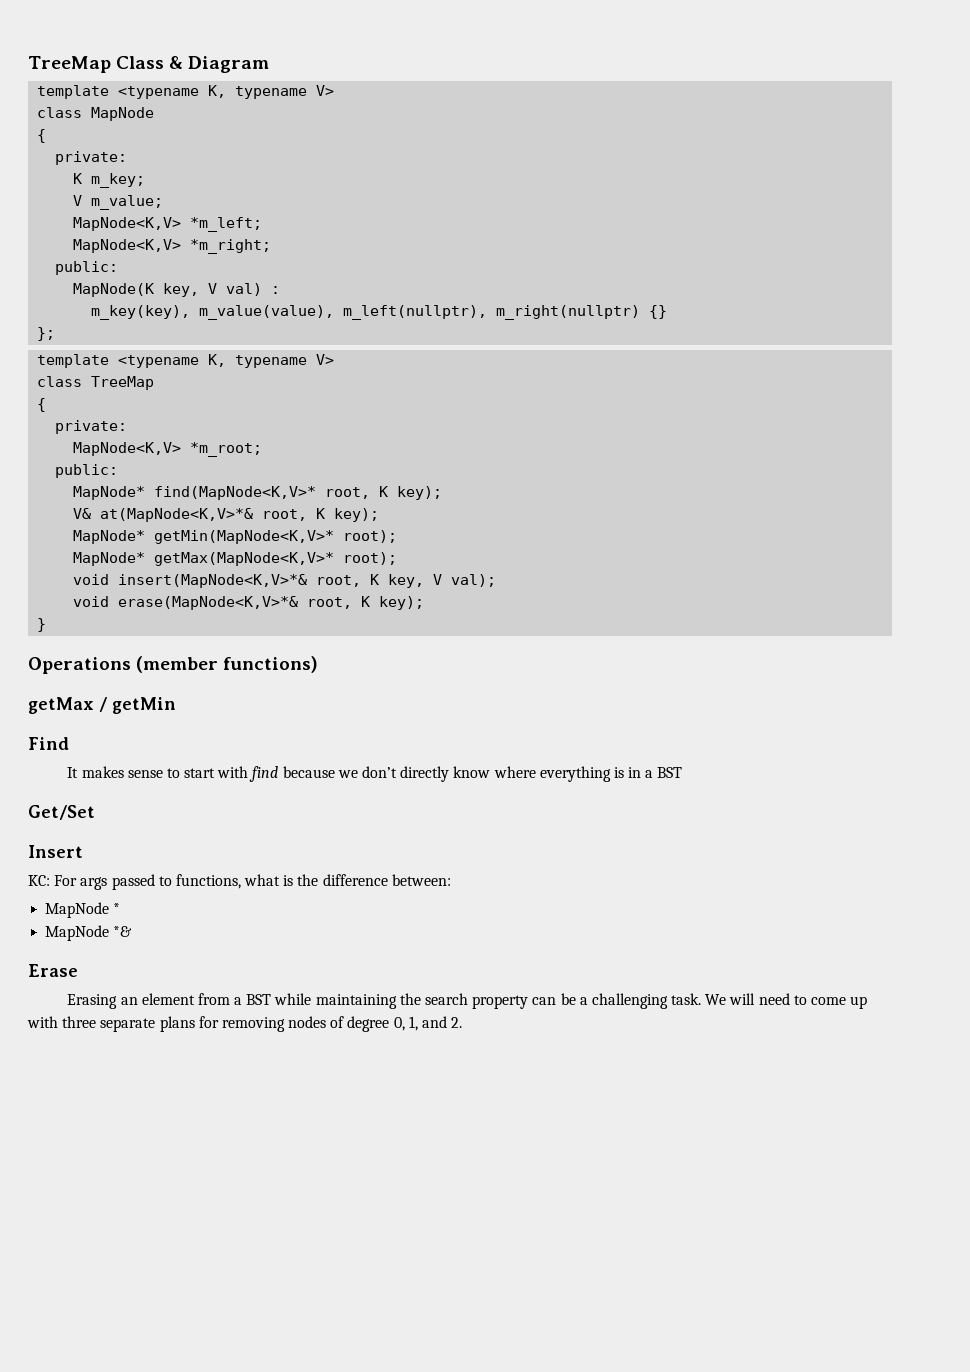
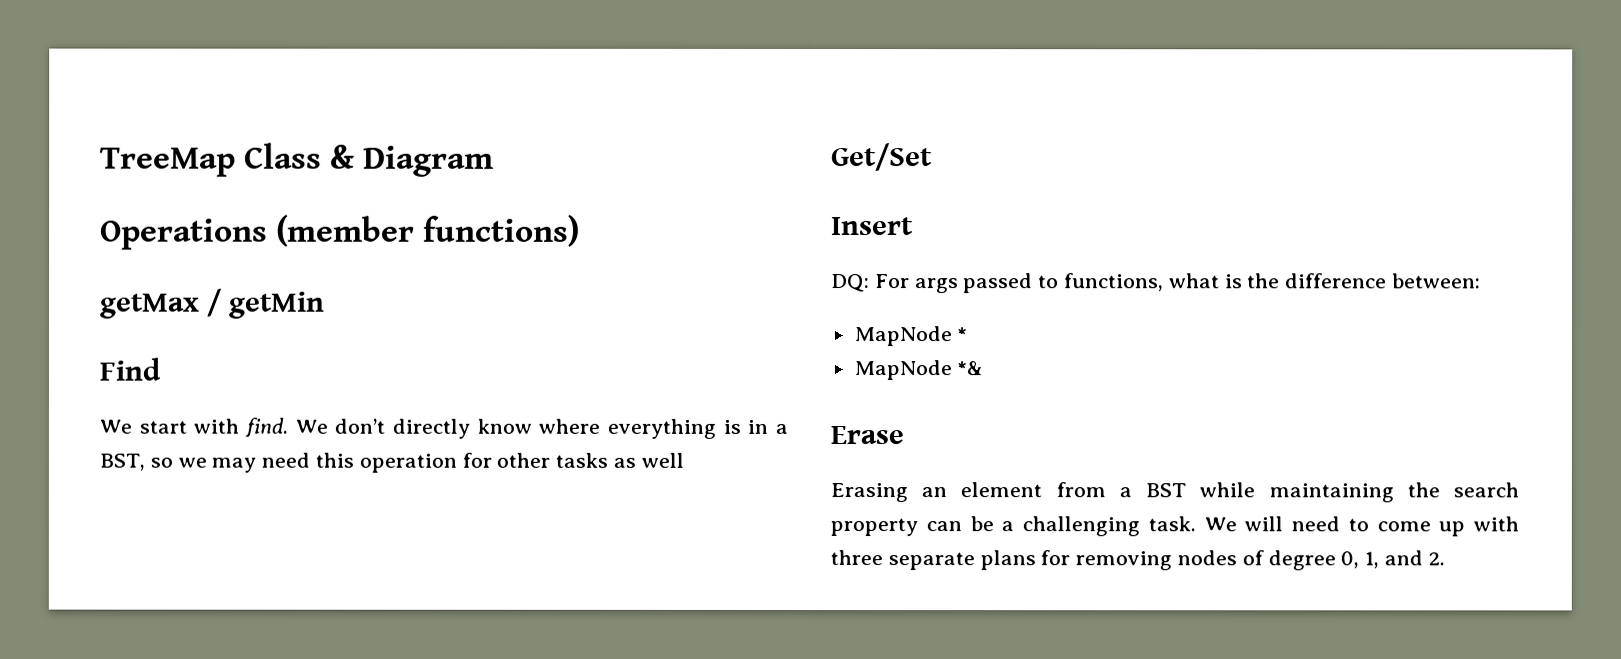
  TreeMap Class & Diagram
- template <typename K, typename V>
- class MapNode
- {
- private:
- K m_key;
- V m_value;
- MapNode<K,V> *m_left;
- MapNode<K,V> *m_right;
- public:
- MapNode(K key, V val) :
- m_key(key), m_value(value), m_left(nullptr), m_right(nullptr) {}
- };
- template <typename K, typename V>
- class TreeMap
- {
- private:
- MapNode<K,V> *m_root;
- public:
- MapNode* find(MapNode<K,V>* root, K key);
- V& at(MapNode<K,V>*& root, K key);
- MapNode* getMin(MapNode<K,V>* root);
- MapNode* getMax(MapNode<K,V>* root);
- void insert(MapNode<K,V>*& root, K key, V val);
- void erase(MapNode<K,V>*& root, K key);
- }
- It makes sense to start with find because we don’t directly know where everything is in a BST
+ We start with find. We don’t directly know where everything is in a BST, so we may need this operation for other tasks as well
- KC: For args passed to functions, what is the difference between:
+ DQ: For args passed to functions, what is the difference between:

